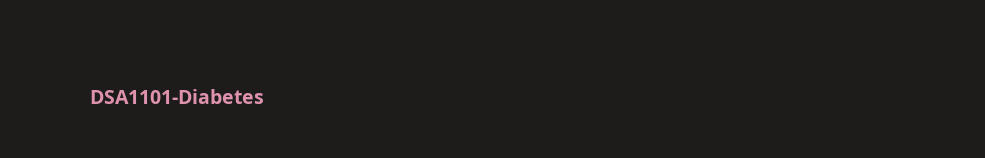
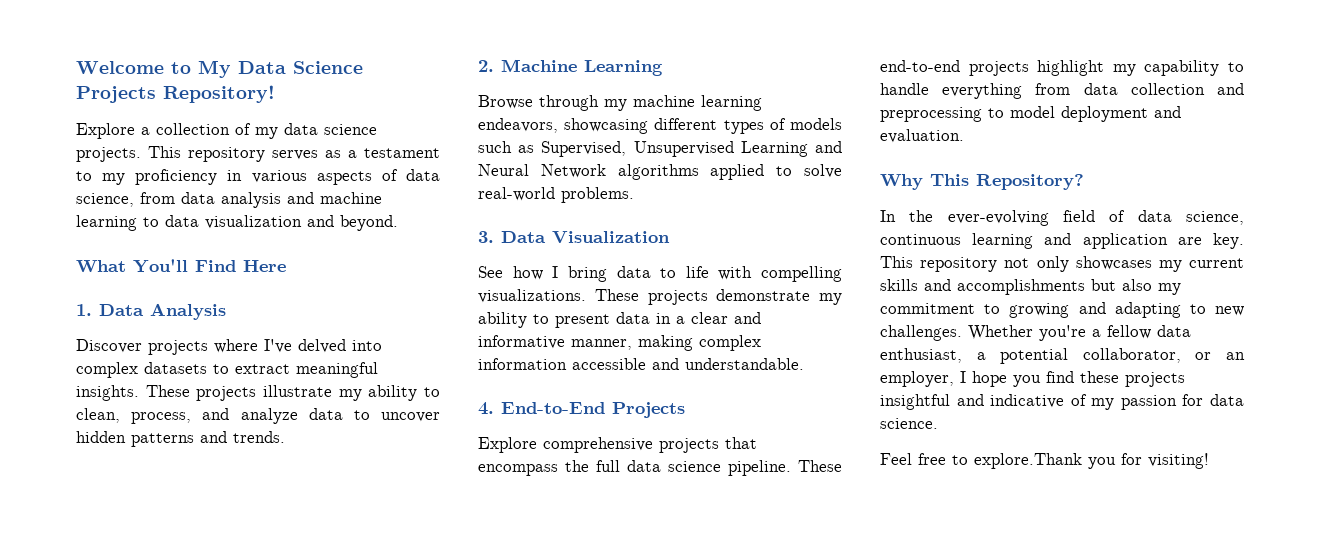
- DSA1101-Diabetes
+ Welcome to My Data Science Projects Repository!
+ Explore a collection of my data science projects. This repository serves as a testament to my proficiency in various aspects of data science, from data analysis and machine learning to data visualization and beyond.
+ What You'll Find Here
+ 1. Data Analysis
+ Discover projects where I've delved into complex datasets to extract meaningful insights. These projects illustrate my ability to clean, process, and analyze data to uncover hidden patterns and trends.
+ 2. Machine Learning
+ Browse through my machine learning endeavors, showcasing different types of models such as Supervised, Unsupervised Learning and Neural Network algorithms applied to solve real-world problems.
+ 3. Data Visualization
+ See how I bring data to life with compelling visualizations. These projects demonstrate my ability to present data in a clear and informative manner, making complex information accessible and understandable.
+ 4. End-to-End Projects
+ Explore comprehensive projects that encompass the full data science pipeline. These end-to-end projects highlight my capability to handle everything from data collection and preprocessing to model deployment and evaluation.
+ Why This Repository?
+ In the ever-evolving field of data science, continuous learning and application are key. This repository not only showcases my current skills and accomplishments but also my commitment to growing and adapting to new challenges. Whether you're a fellow data enthusiast, a potential collaborator, or an employer, I hope you find these projects insightful and indicative of my passion for data science.
+ Feel free to explore.Thank you for visiting!

